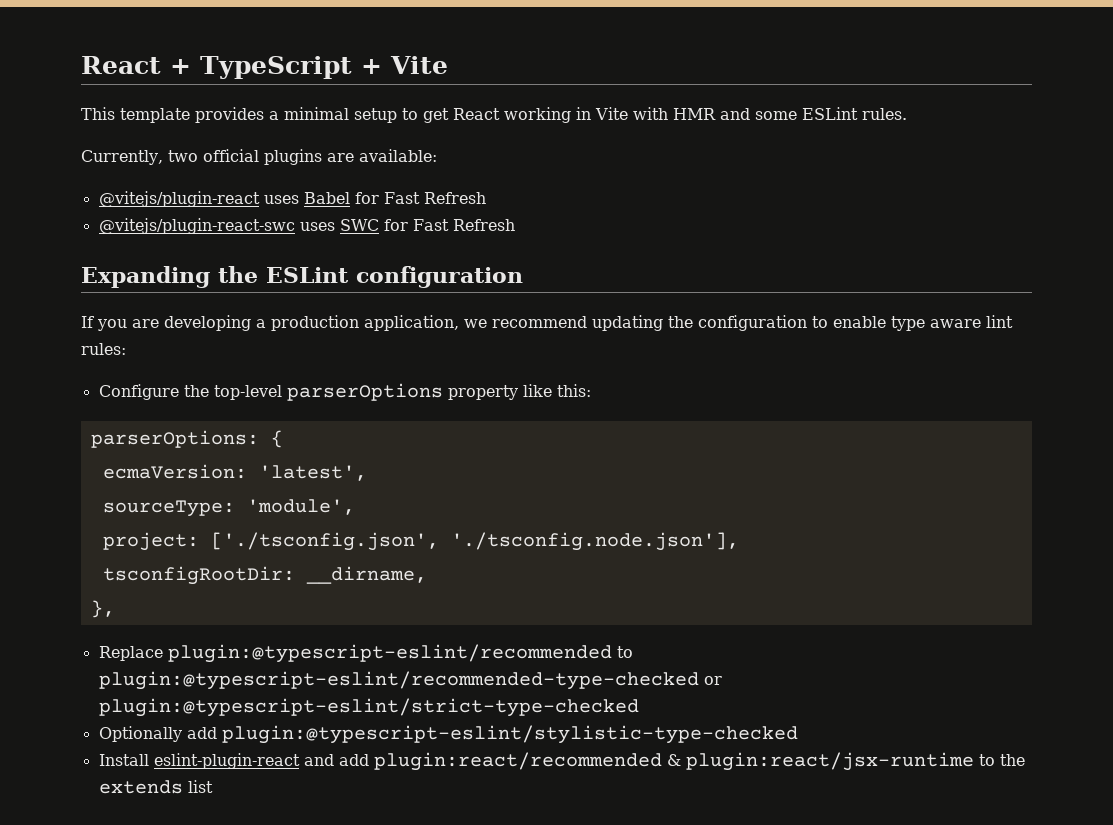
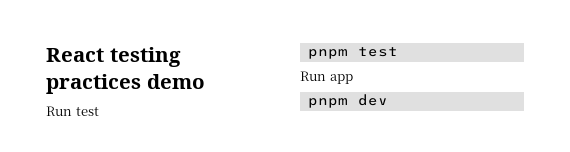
- React + TypeScript + Vite
- This template provides a minimal setup to get React working in Vite with HMR and some ESLint rules.
- Currently, two official plugins are available:
- @vitejs/plugin-react uses Babel for Fast Refresh
- @vitejs/plugin-react-swc uses SWC for Fast Refresh
- Expanding the ESLint configuration
- If you are developing a production application, we recommend updating the configuration to enable type aware lint rules:
- Configure the top-level parserOptions property like this:
- parserOptions: {
- ecmaVersion: 'latest',
- sourceType: 'module',
- project: ['./tsconfig.json', './tsconfig.node.json'],
- tsconfigRootDir: __dirname,
- },
- Replace plugin:@typescript-eslint/recommended to plugin:@typescript-eslint/recommended-type-checked or plugin:@typescript-eslint/strict-type-checked
- Optionally add plugin:@typescript-eslint/stylistic-type-checked
- Install eslint-plugin-react and add plugin:react/recommended & plugin:react/jsx-runtime to the extends list
+ React testing practices demo
+ Run test
+ pnpm test
+ Run app
+ pnpm dev

